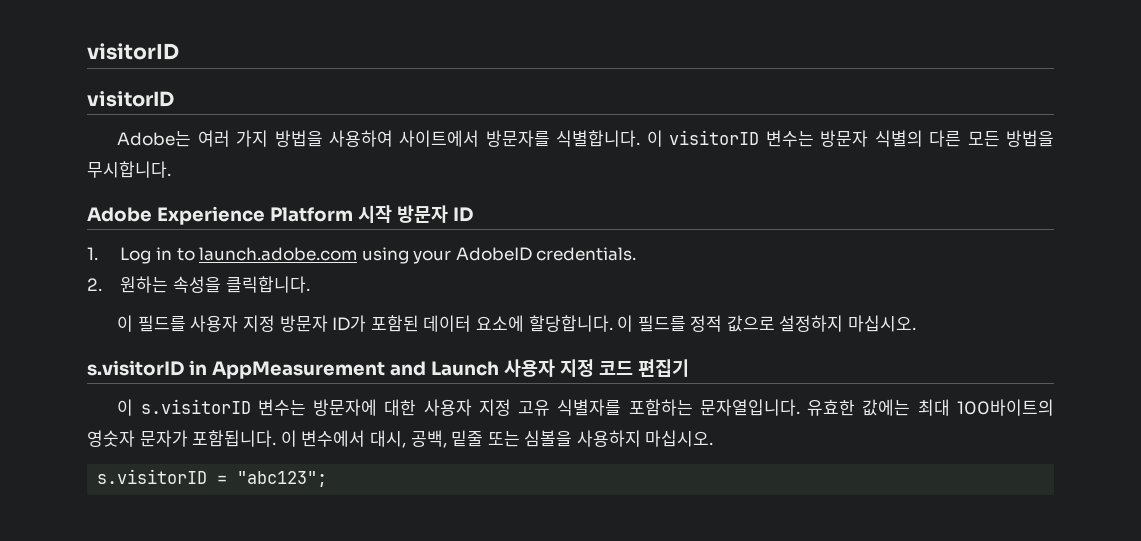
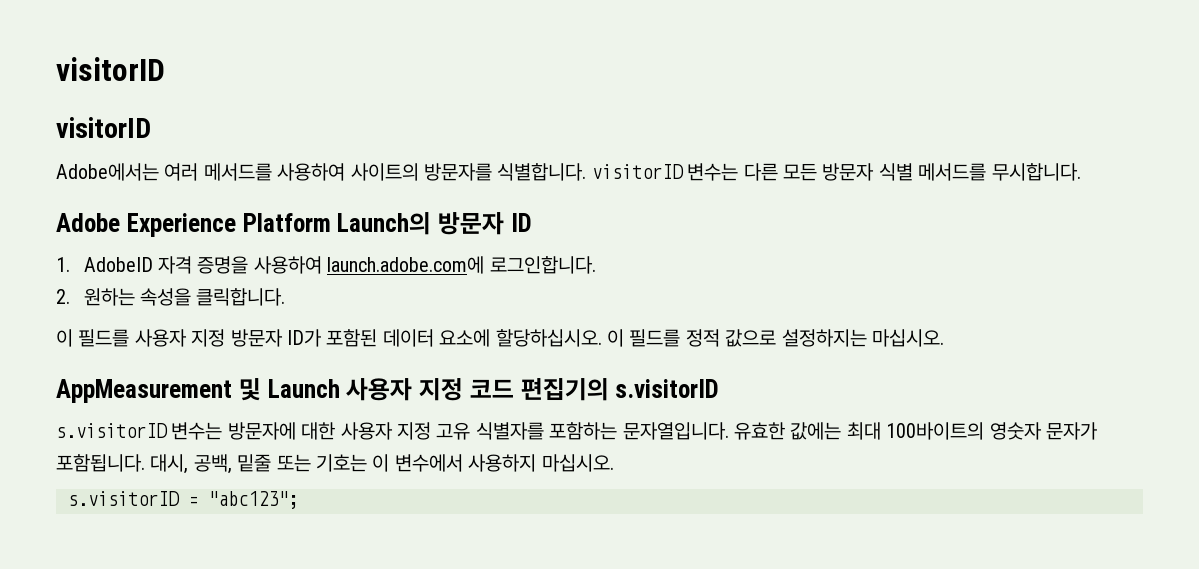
- Adobe는 여러 가지 방법을 사용하여 사이트에서 방문자를 식별합니다. 이 visitorID 변수는 방문자 식별의 다른 모든 방법을 무시합니다.
+ Adobe에서는 여러 메서드를 사용하여 사이트의 방문자를 식별합니다. visitorID 변수는 다른 모든 방문자 식별 메서드를 무시합니다.
- Adobe Experience Platform 시작 방문자 ID
+ Adobe Experience Platform Launch의 방문자 ID
- 1. Log in to launch.adobe.com using your AdobeID credentials.
+ 1. AdobeID 자격 증명을 사용하여 launch.adobe.com에 로그인합니다.
- 이 필드를 사용자 지정 방문자 ID가 포함된 데이터 요소에 할당합니다.
+ 이 필드를 사용자 지정 방문자 ID가 포함된 데이터 요소에 할당하십시오.
- 이 필드를 정적 값으로 설정하지 마십시오.
- s.visitorID in AppMeasurement and Launch 사용자 지정 코드 편집기
- 이 s.visitorID 변수는 방문자에 대한 사용자 지정 고유 식별자를 포함하는 문자열입니다.
+ 이 필드를 정적 값으로 설정하지는 마십시오.
+ AppMeasurement 및 Launch 사용자 지정 코드 편집기의 s.visitorID
+ s.visitorID 변수는 방문자에 대한 사용자 지정 고유 식별자를 포함하는 문자열입니다.
- 이 변수에서 대시, 공백, 밑줄 또는 심볼을 사용하지 마십시오.
+ 대시, 공백, 밑줄 또는 기호는 이 변수에서 사용하지 마십시오.

